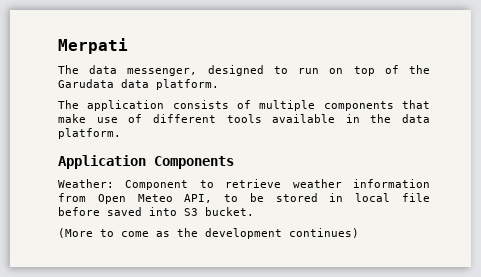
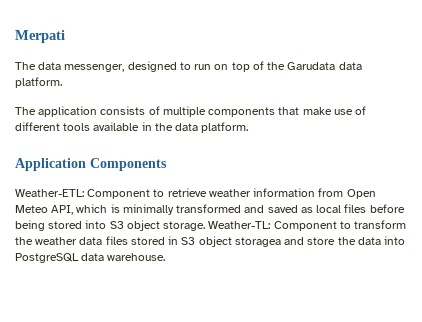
- Weather: Component to retrieve weather information from Open Meteo API, to be stored in local file before saved into S3 bucket.
- (More to come as the development continues)
+ Weather-ETL: Component to retrieve weather information from Open Meteo API, which is minimally transformed and saved as local files before being stored into S3 object storage. Weather-TL: Component to transform the weather data files stored in S3 object storagea and store the data into PostgreSQL data warehouse.

